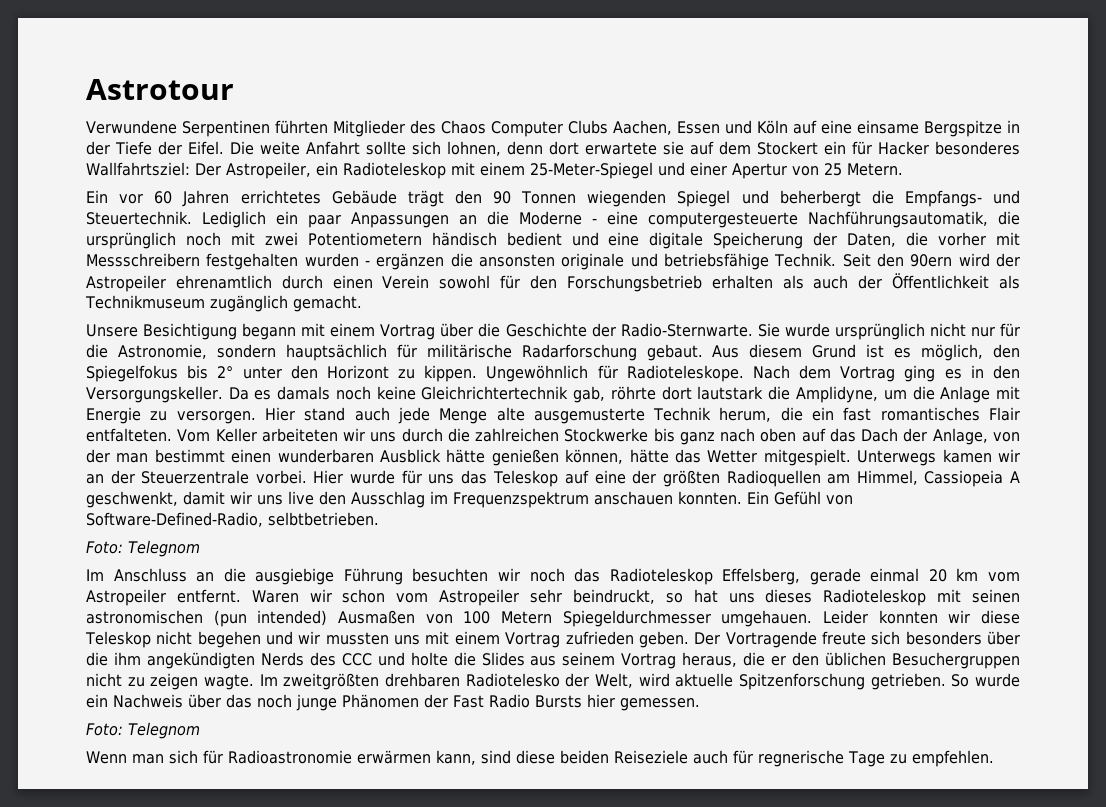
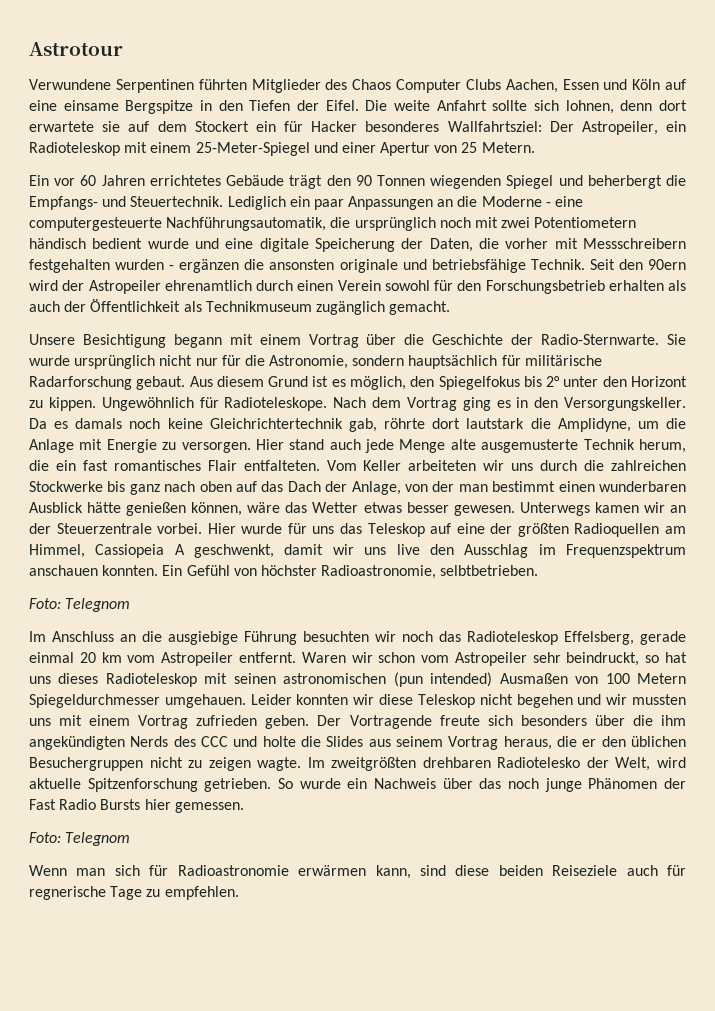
- Verwundene Serpentinen führten Mitglieder des Chaos Computer Clubs Aachen, Essen und Köln auf eine einsame Bergspitze in der Tiefe der Eifel.
+ Verwundene Serpentinen führten Mitglieder des Chaos Computer Clubs Aachen, Essen und Köln auf eine einsame Bergspitze in den Tiefen der Eifel.
- Lediglich ein paar Anpassungen an die Moderne - eine computergesteuerte Nachführungsautomatik, die ursprünglich noch mit zwei Potentiometern händisch bedient und eine digitale Speicherung der Daten, die vorher mit Messschreibern festgehalten wurden - ergänzen die ansonsten originale und betriebsfähige Technik.
+ Lediglich ein paar Anpassungen an die Moderne - eine computergesteuerte Nachführungsautomatik, die ursprünglich noch mit zwei Potentiometern händisch bedient wurde und eine digitale Speicherung der Daten, die vorher mit Messschreibern festgehalten wurden - ergänzen die ansonsten originale und betriebsfähige Technik.
- Vom Keller arbeiteten wir uns durch die zahlreichen Stockwerke bis ganz nach oben auf das Dach der Anlage, von der man bestimmt einen wunderbaren Ausblick hätte genießen können, hätte das Wetter mitgespielt.
+ Vom Keller arbeiteten wir uns durch die zahlreichen Stockwerke bis ganz nach oben auf das Dach der Anlage, von der man bestimmt einen wunderbaren Ausblick hätte genießen können, wäre das Wetter etwas besser gewesen.
- Ein Gefühl von Software-Defined-Radio, selbtbetrieben.
+ Ein Gefühl von höchster Radioastronomie, selbtbetrieben.

